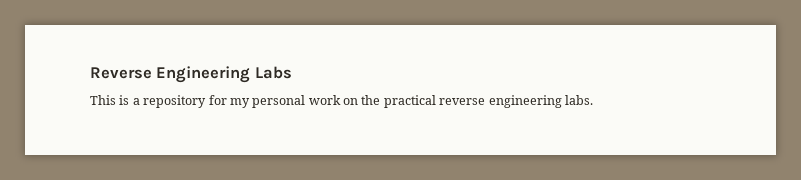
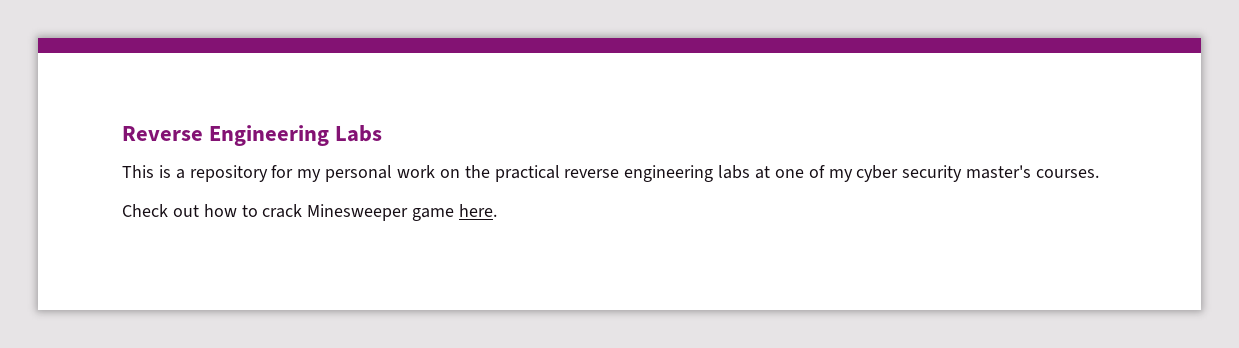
- This is a repository for my personal work on the practical reverse engineering labs.
+ This is a repository for my personal work on the practical reverse engineering labs at one of my cyber security master's courses.
+ Check out how to crack Minesweeper game here.

